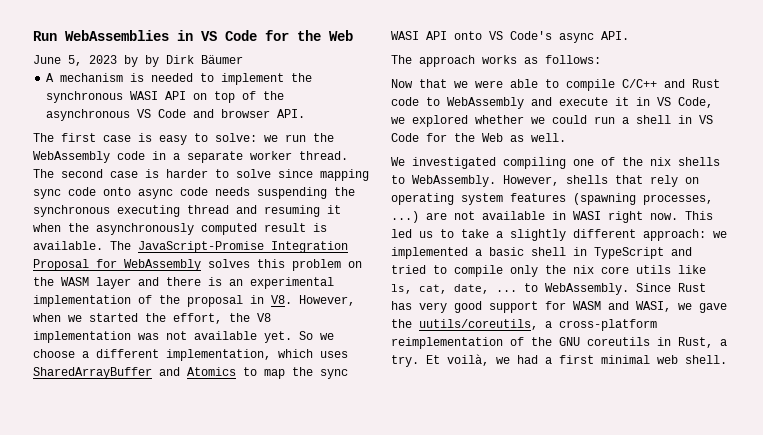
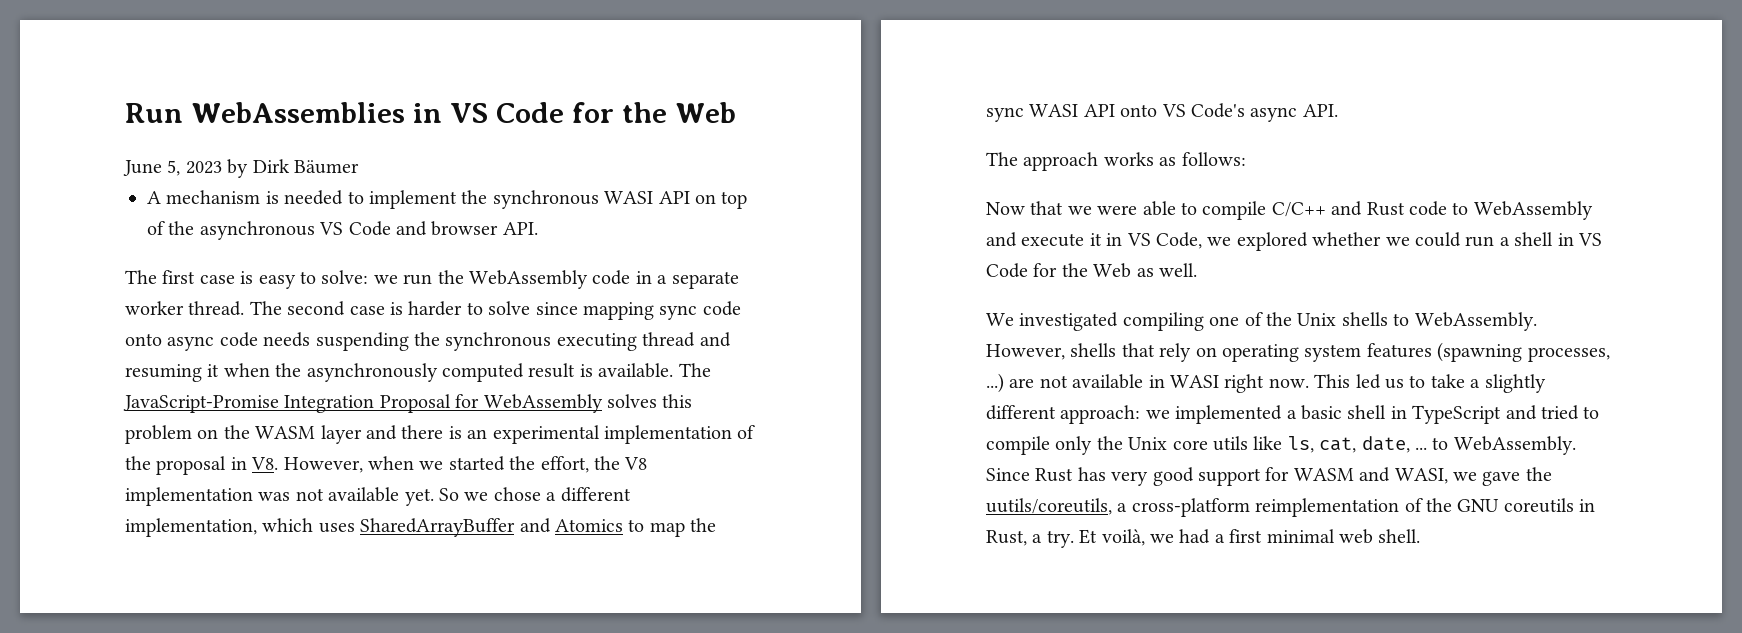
- June 5, 2023 by by Dirk Bäumer
+ June 5, 2023 by Dirk Bäumer
- So we choose a different implementation, which uses SharedArrayBuffer and Atomics to map the sync WASI API onto VS Code's async API.
+ So we chose a different implementation, which uses SharedArrayBuffer and Atomics to map the sync WASI API onto VS Code's async API.
- We investigated compiling one of the nix shells to WebAssembly.
+ We investigated compiling one of the Unix shells to WebAssembly.
- This led us to take a slightly different approach: we implemented a basic shell in TypeScript and tried to compile only the nix core utils like ls, cat, date, ... to WebAssembly.
+ This led us to take a slightly different approach: we implemented a basic shell in TypeScript and tried to compile only the Unix core utils like ls, cat, date, ... to WebAssembly.

